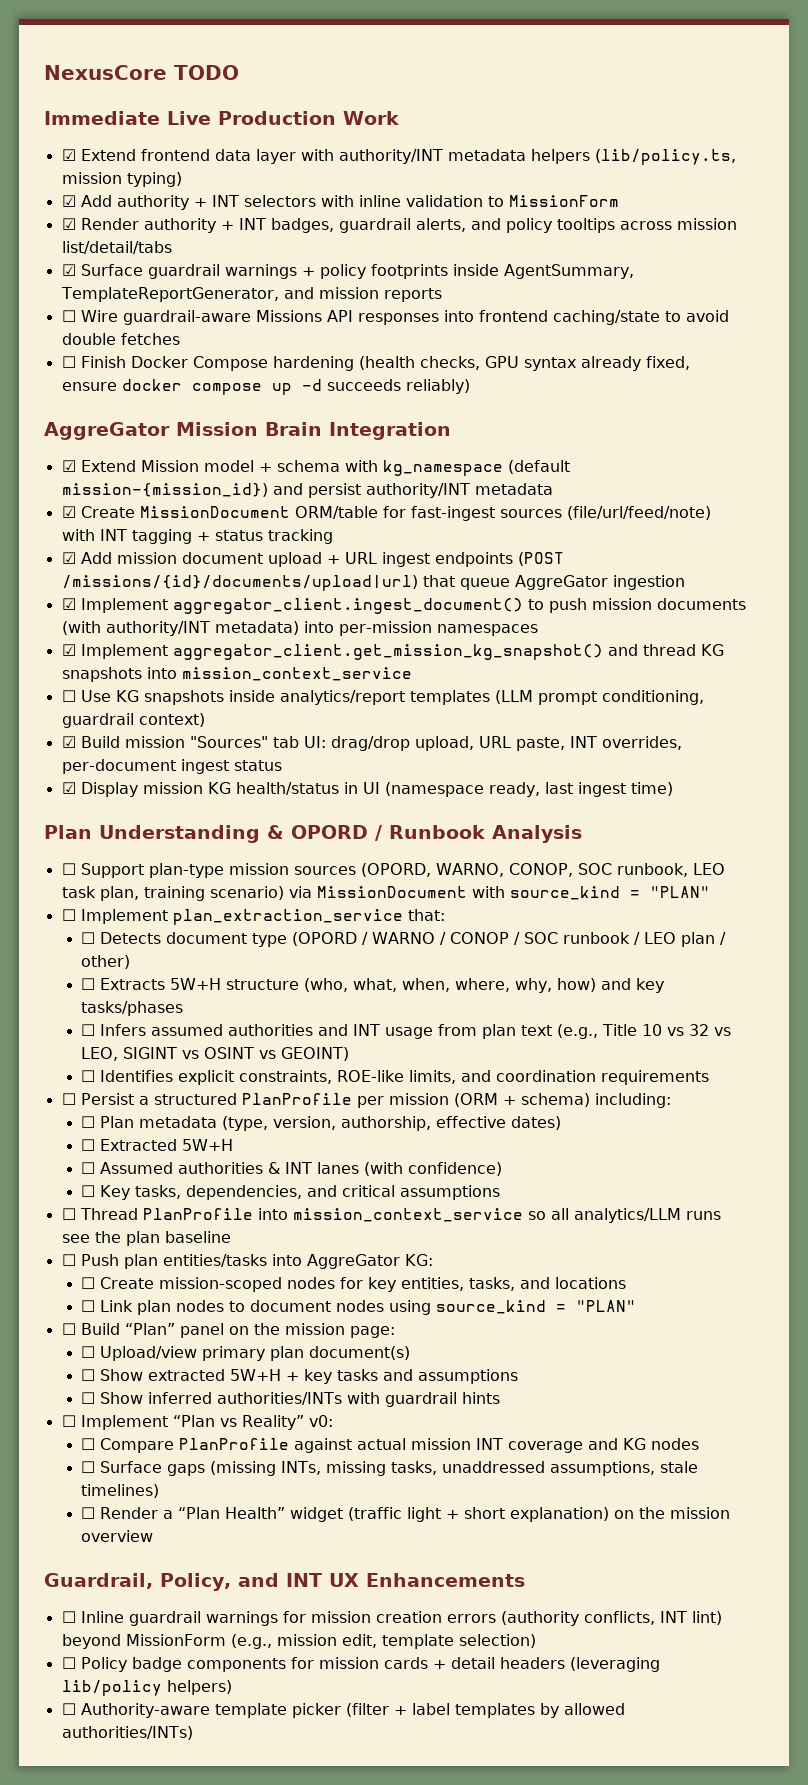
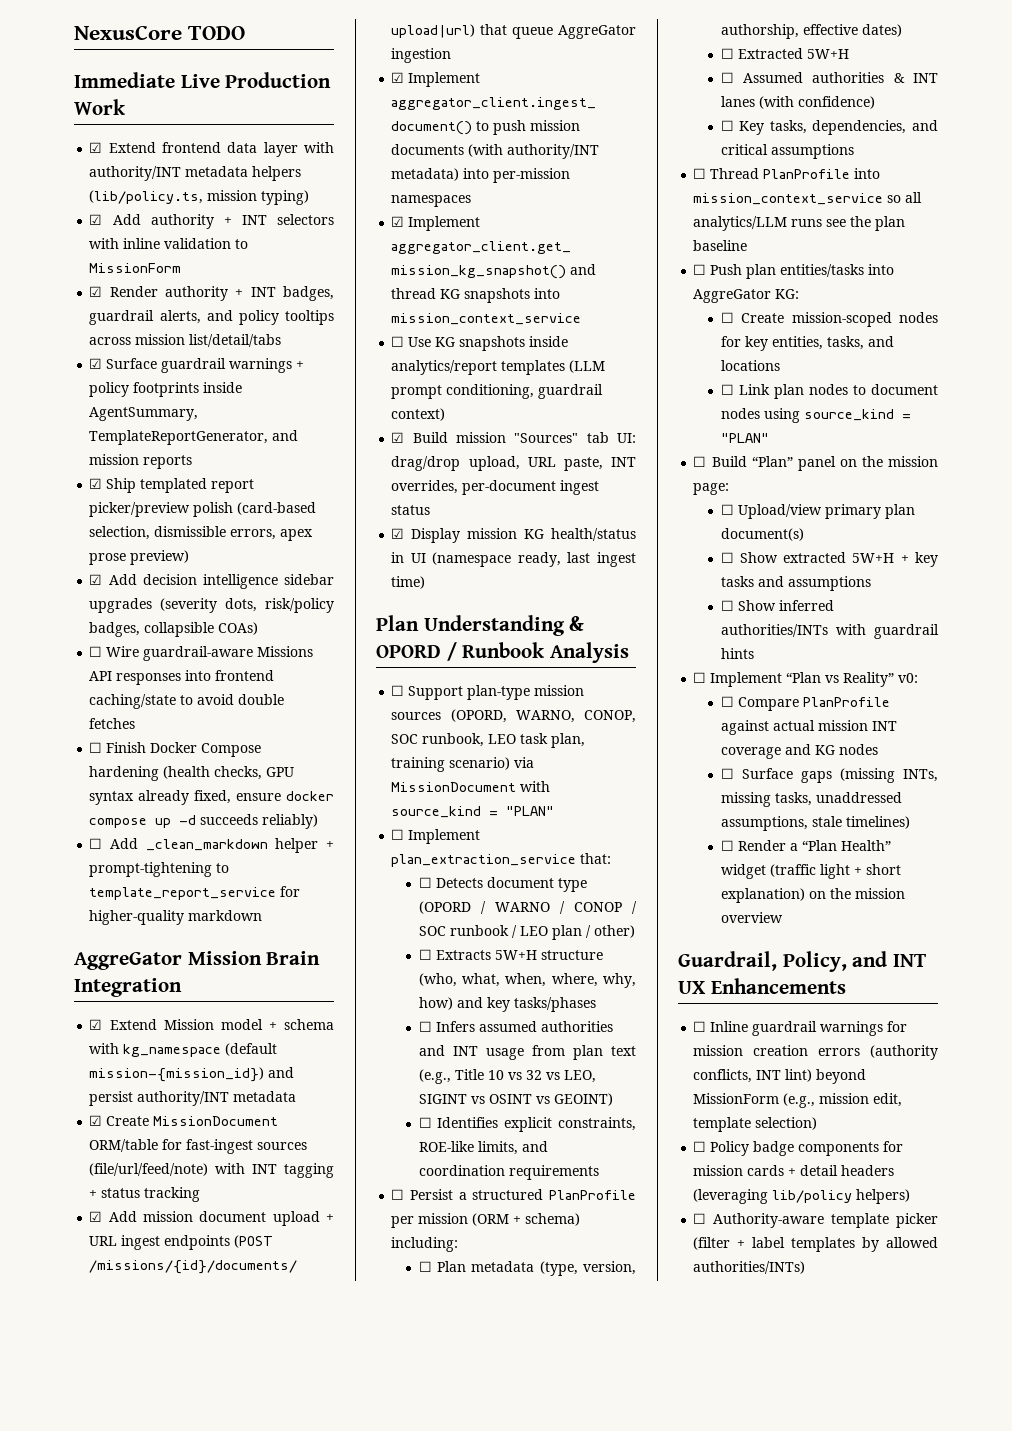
+ ☑ Ship templated report picker/preview polish (card-based selection, dismissible errors, apex prose preview)
+ ☑ Add decision intelligence sidebar upgrades (severity dots, risk/policy badges, collapsible COAs)
+ ☐ Add _clean_markdown helper + prompt-tightening to template_report_service for higher-quality markdown

